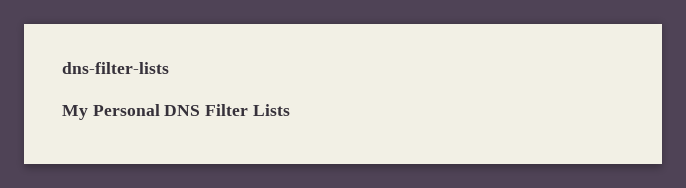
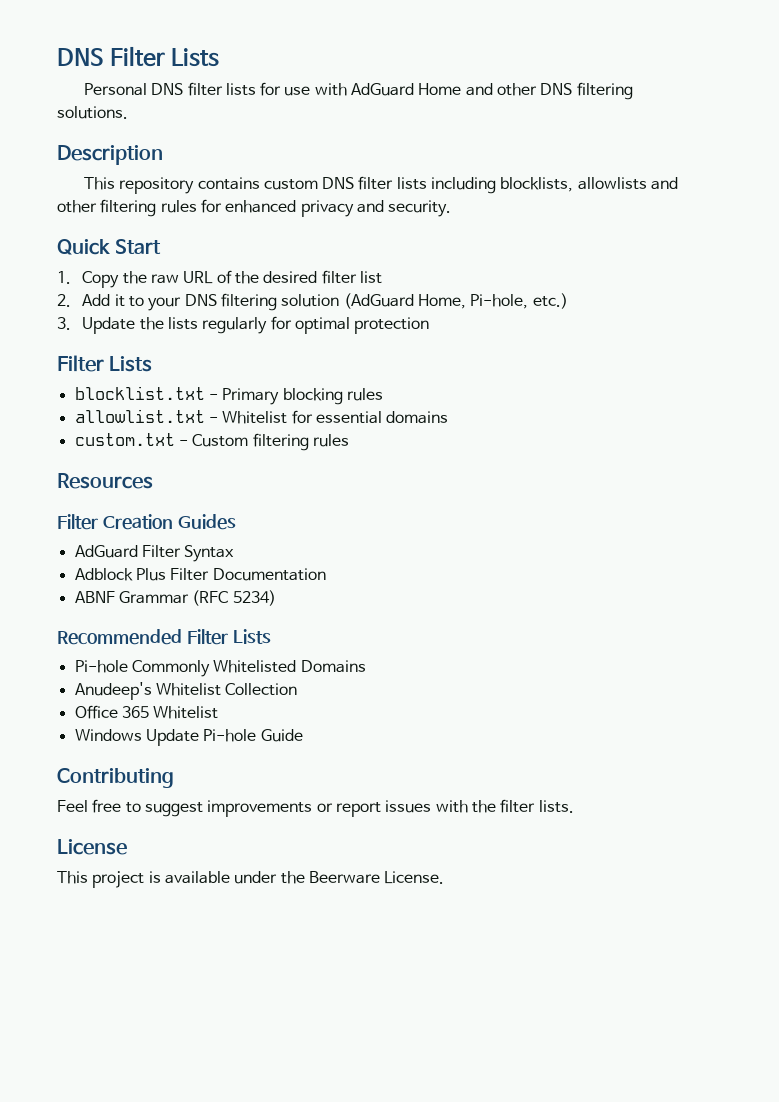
- dns-filter-lists
- My Personal DNS Filter Lists
+ DNS Filter Lists
+ Personal DNS filter lists for use with AdGuard Home and other DNS filtering solutions.
+ Description
+ This repository contains custom DNS filter lists including blocklists, allowlists and other filtering rules for enhanced privacy and security.
+ Quick Start
+ 1. Copy the raw URL of the desired filter list
+ 2. Add it to your DNS filtering solution (AdGuard Home, Pi-hole, etc.)
+ 3. Update the lists regularly for optimal protection
+ Filter Lists
+ blocklist.txt - Primary blocking rules
+ allowlist.txt - Whitelist for essential domains
+ custom.txt - Custom filtering rules
+ Resources
+ Filter Creation Guides
+ AdGuard Filter Syntax
+ Adblock Plus Filter Documentation
+ ABNF Grammar (RFC 5234)
+ Recommended Filter Lists
+ Pi-hole Commonly Whitelisted Domains
+ Anudeep's Whitelist Collection
+ Office 365 Whitelist
+ Windows Update Pi-hole Guide
+ Contributing
+ Feel free to suggest improvements or report issues with the filter lists.
+ License
+ This project is available under the Beerware License.

